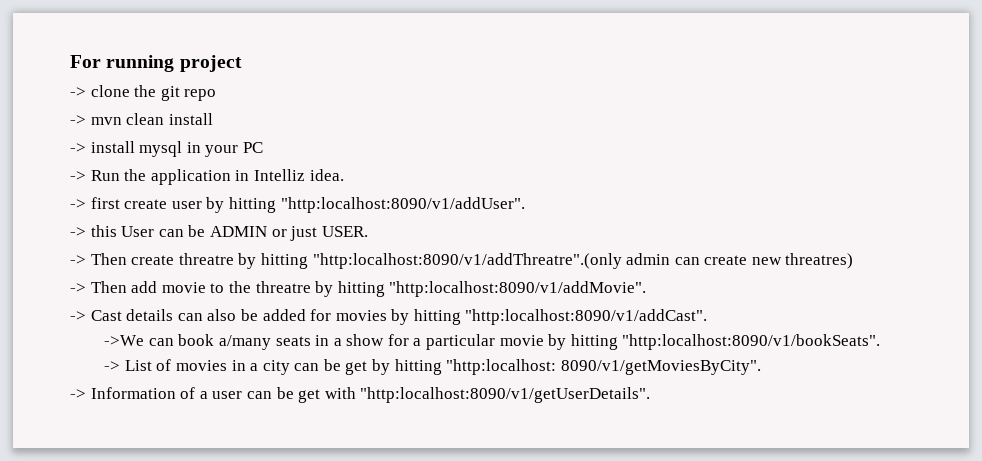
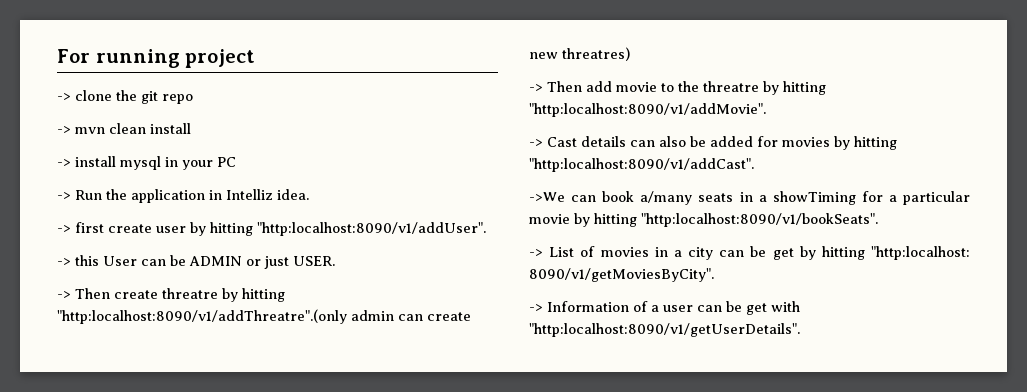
- ->We can book a/many seats in a show for a particular movie by hitting "http:localhost:8090/v1/bookSeats".
+ ->We can book a/many seats in a showTiming for a particular movie by hitting "http:localhost:8090/v1/bookSeats".

